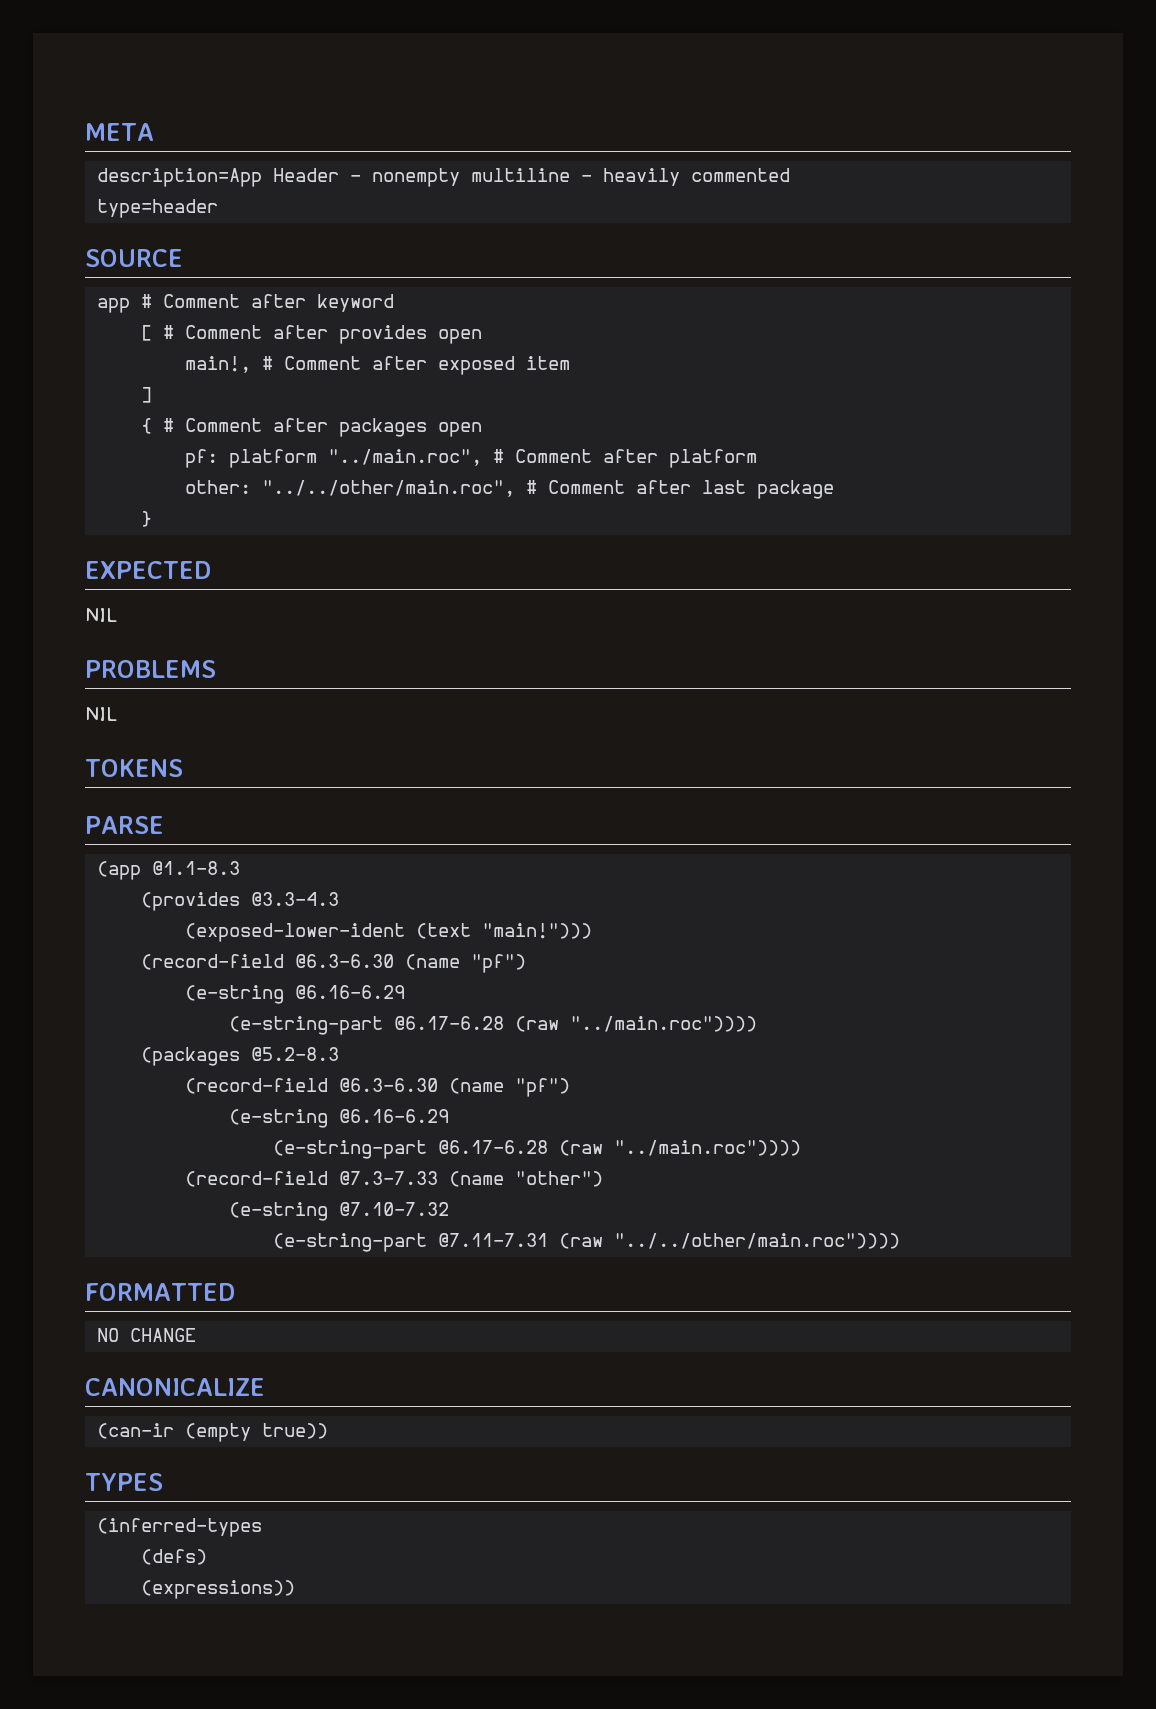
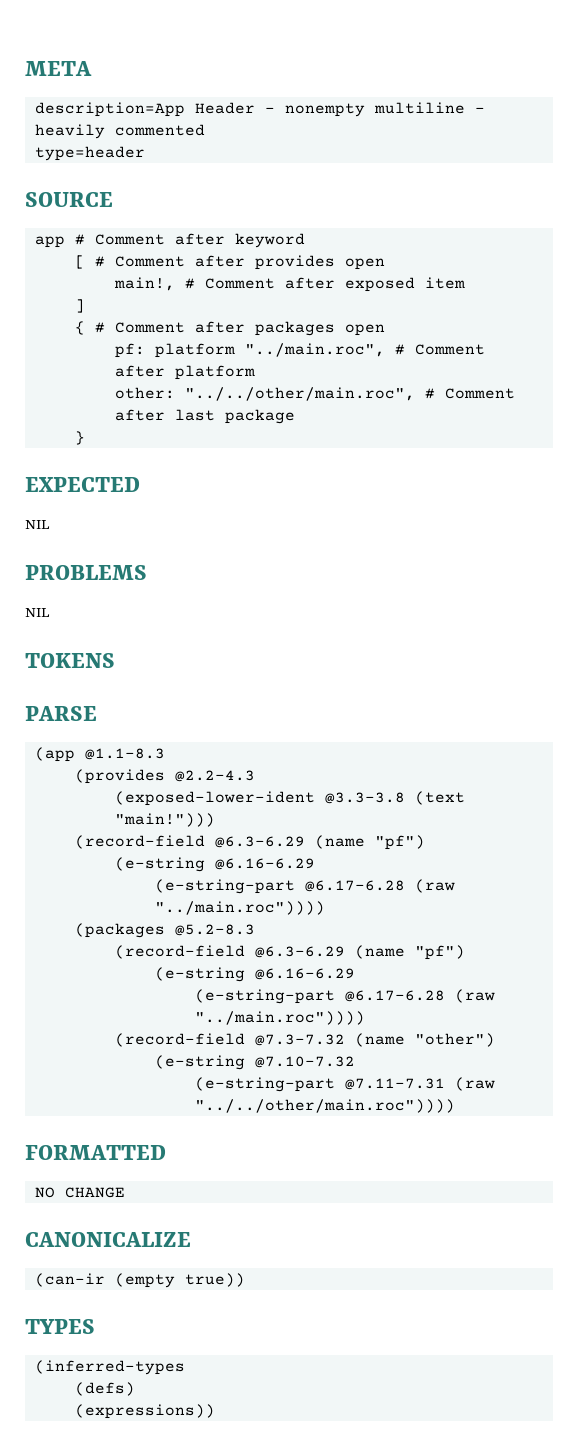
- (provides @3.3-4.3
+ (provides @2.2-4.3
- (exposed-lower-ident (text "main!")))
- (record-field @6.3-6.30 (name "pf")
+ (exposed-lower-ident @3.3-3.8 (text "main!")))
+ (record-field @6.3-6.29 (name "pf")
  (packages @5.2-8.3
- (record-field @6.3-6.30 (name "pf")
+ (record-field @6.3-6.29 (name "pf")
- (record-field @7.3-7.33 (name "other")
+ (record-field @7.3-7.32 (name "other")

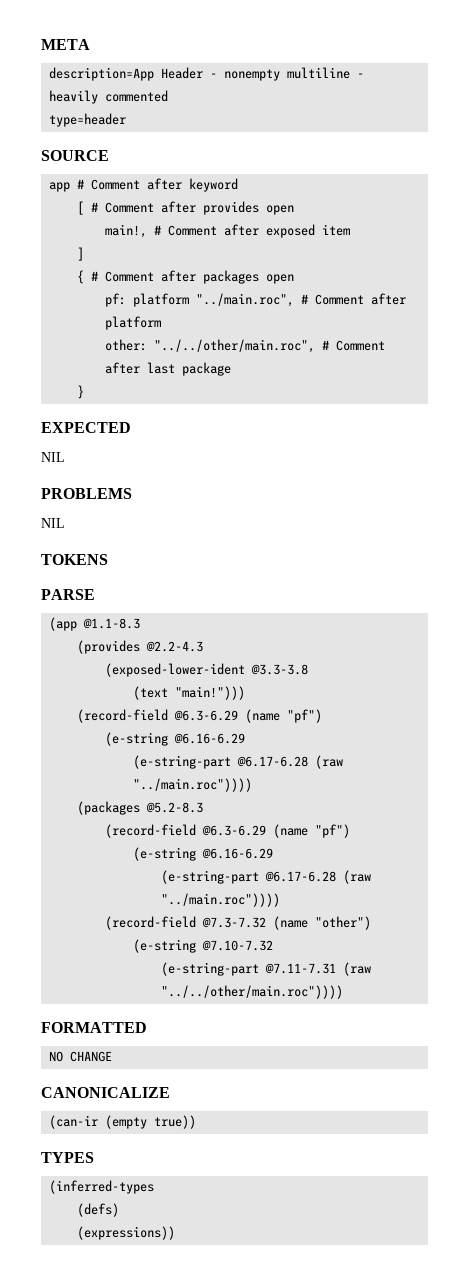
- (exposed-lower-ident @3.3-3.8 (text "main!")))
+ (exposed-lower-ident @3.3-3.8
+ (text "main!")))

